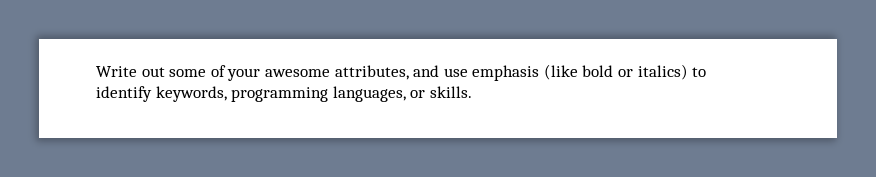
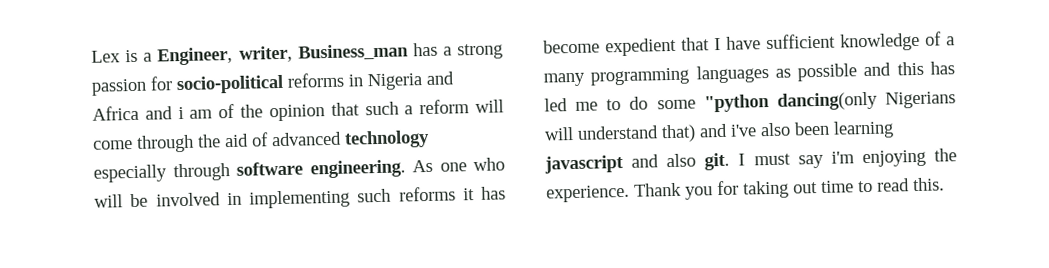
- Write out some of your awesome attributes, and use emphasis (like bold or italics) to identify keywords, programming languages, or skills.
+ Lex is a Engineer, writer, Business_man has a strong passion for socio-political reforms in Nigeria and Africa and i am of the opinion that such a reform will come through the aid of advanced technology especially through software engineering. As one who will be involved in implementing such reforms it has become expedient that I have sufficient knowledge of a many programming languages as possible and this has led me to do some "python dancing(only Nigerians will understand that) and i've also been learning javascript and also git. I must say i'm enjoying the experience. Thank you for taking out time to read this.

